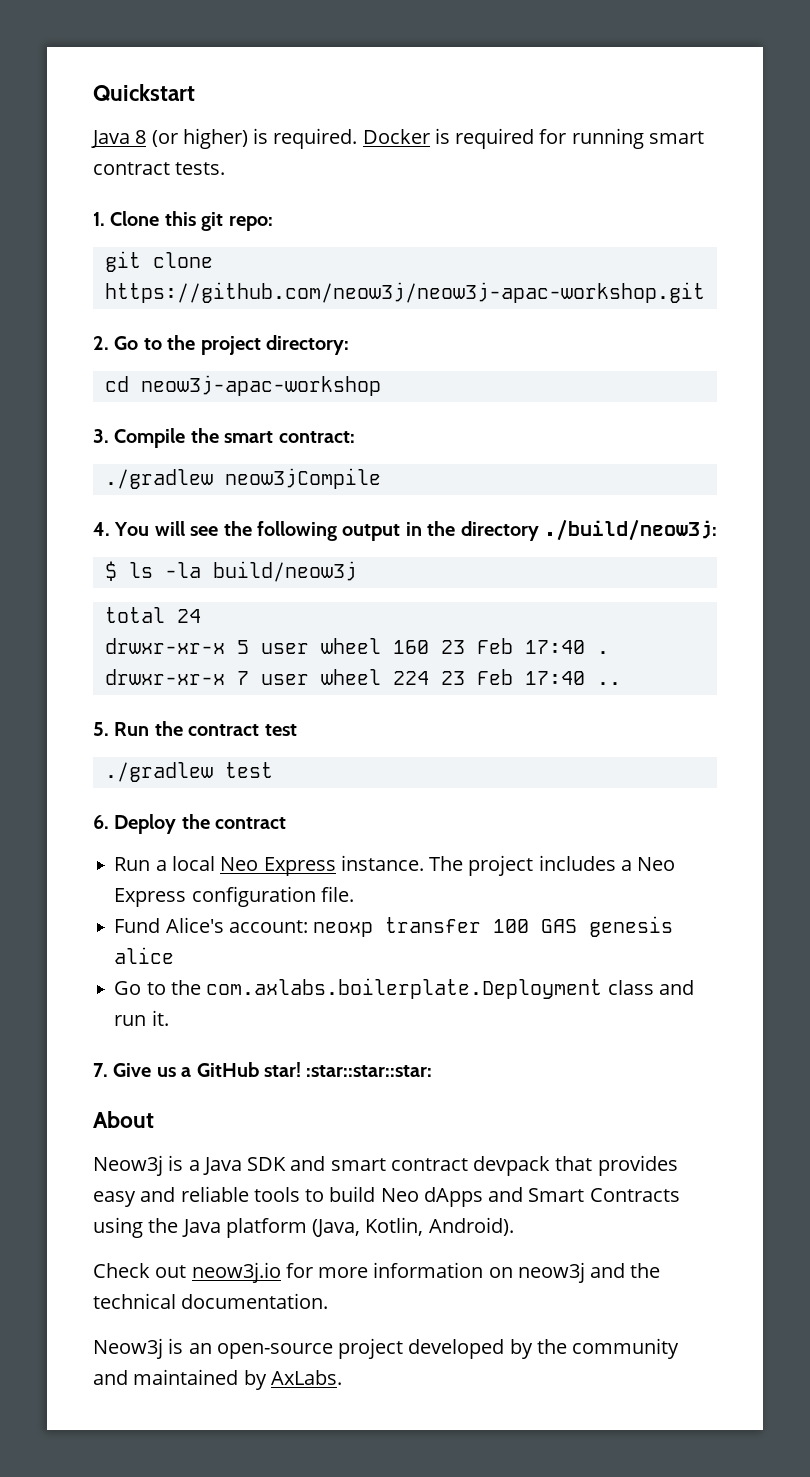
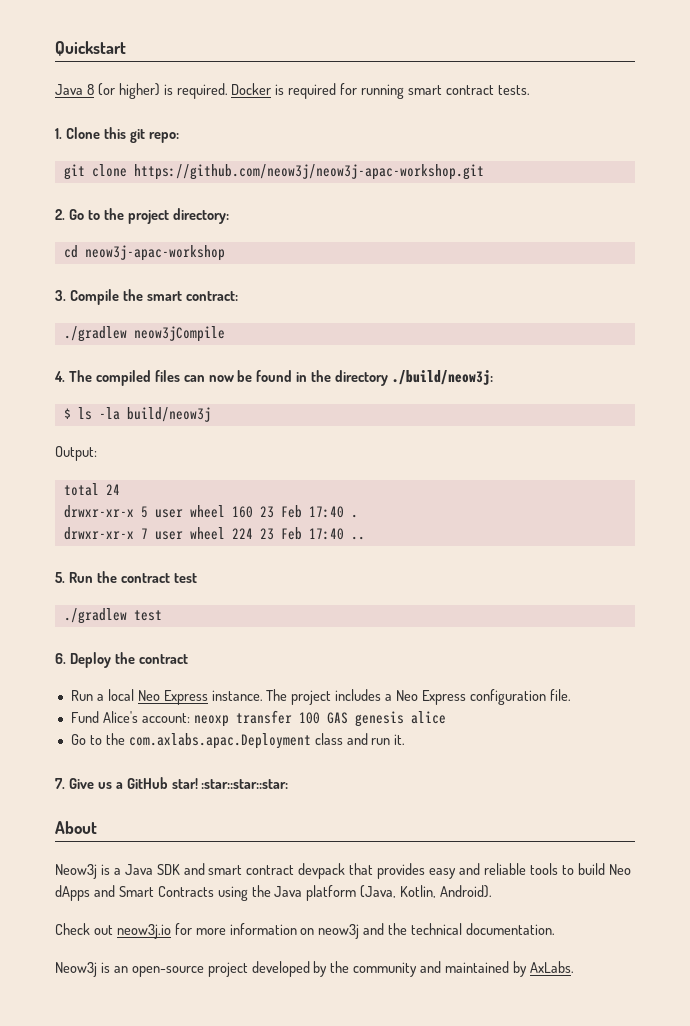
- 4. You will see the following output in the directory ./build/neow3j:
+ 4. The compiled files can now be found in the directory ./build/neow3j:
+ Output:
- Go to the com.axlabs.boilerplate.Deployment class and run it.
+ Go to the com.axlabs.apac.Deployment class and run it.

